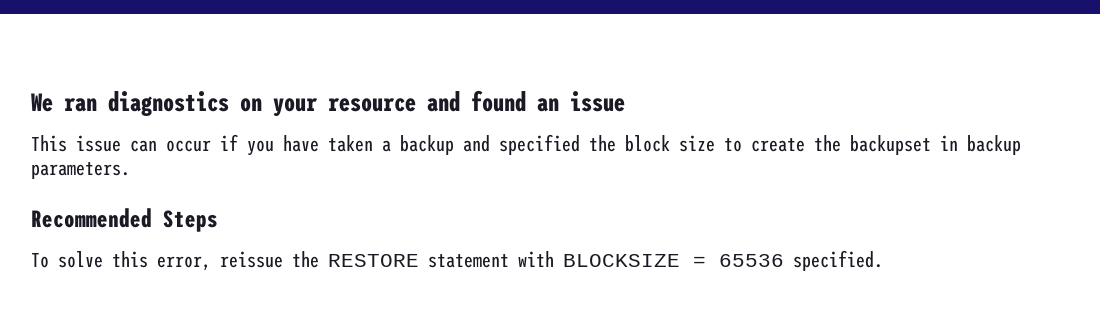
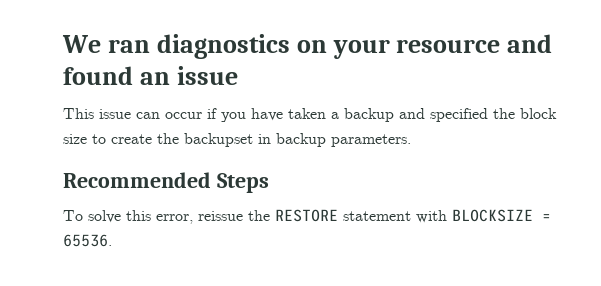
- To solve this error, reissue the RESTORE statement with BLOCKSIZE = 65536 specified.
+ To solve this error, reissue the RESTORE statement with BLOCKSIZE = 65536.

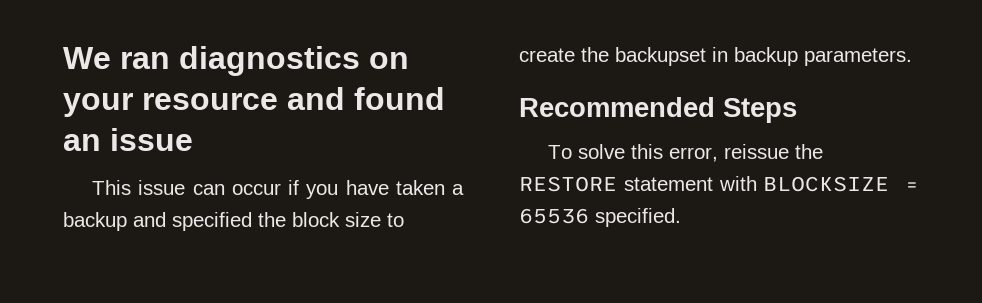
- To solve this error, reissue the RESTORE statement with BLOCKSIZE = 65536.
+ To solve this error, reissue the RESTORE statement with BLOCKSIZE = 65536 specified.

